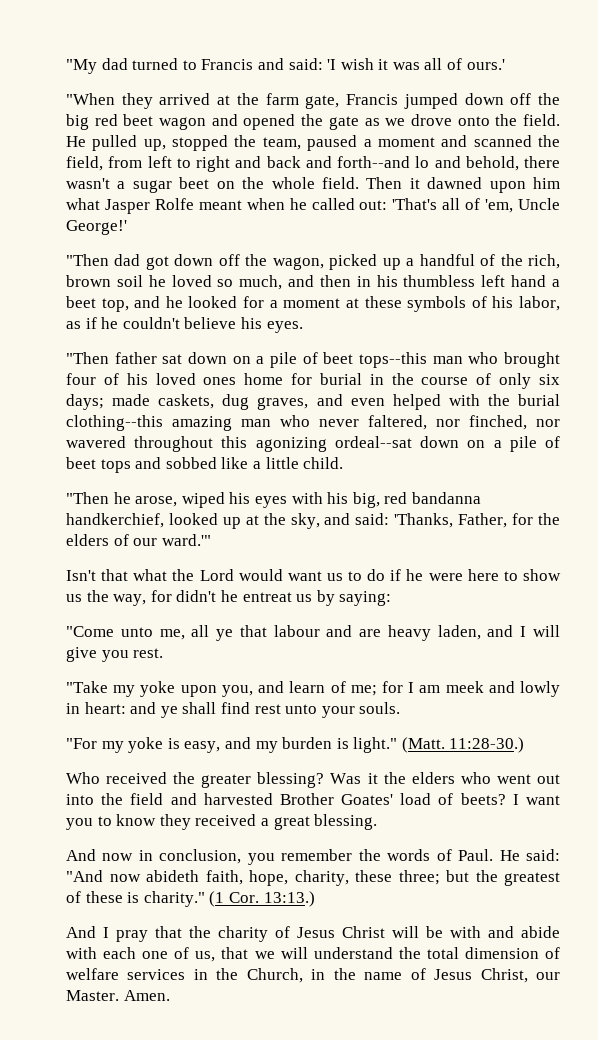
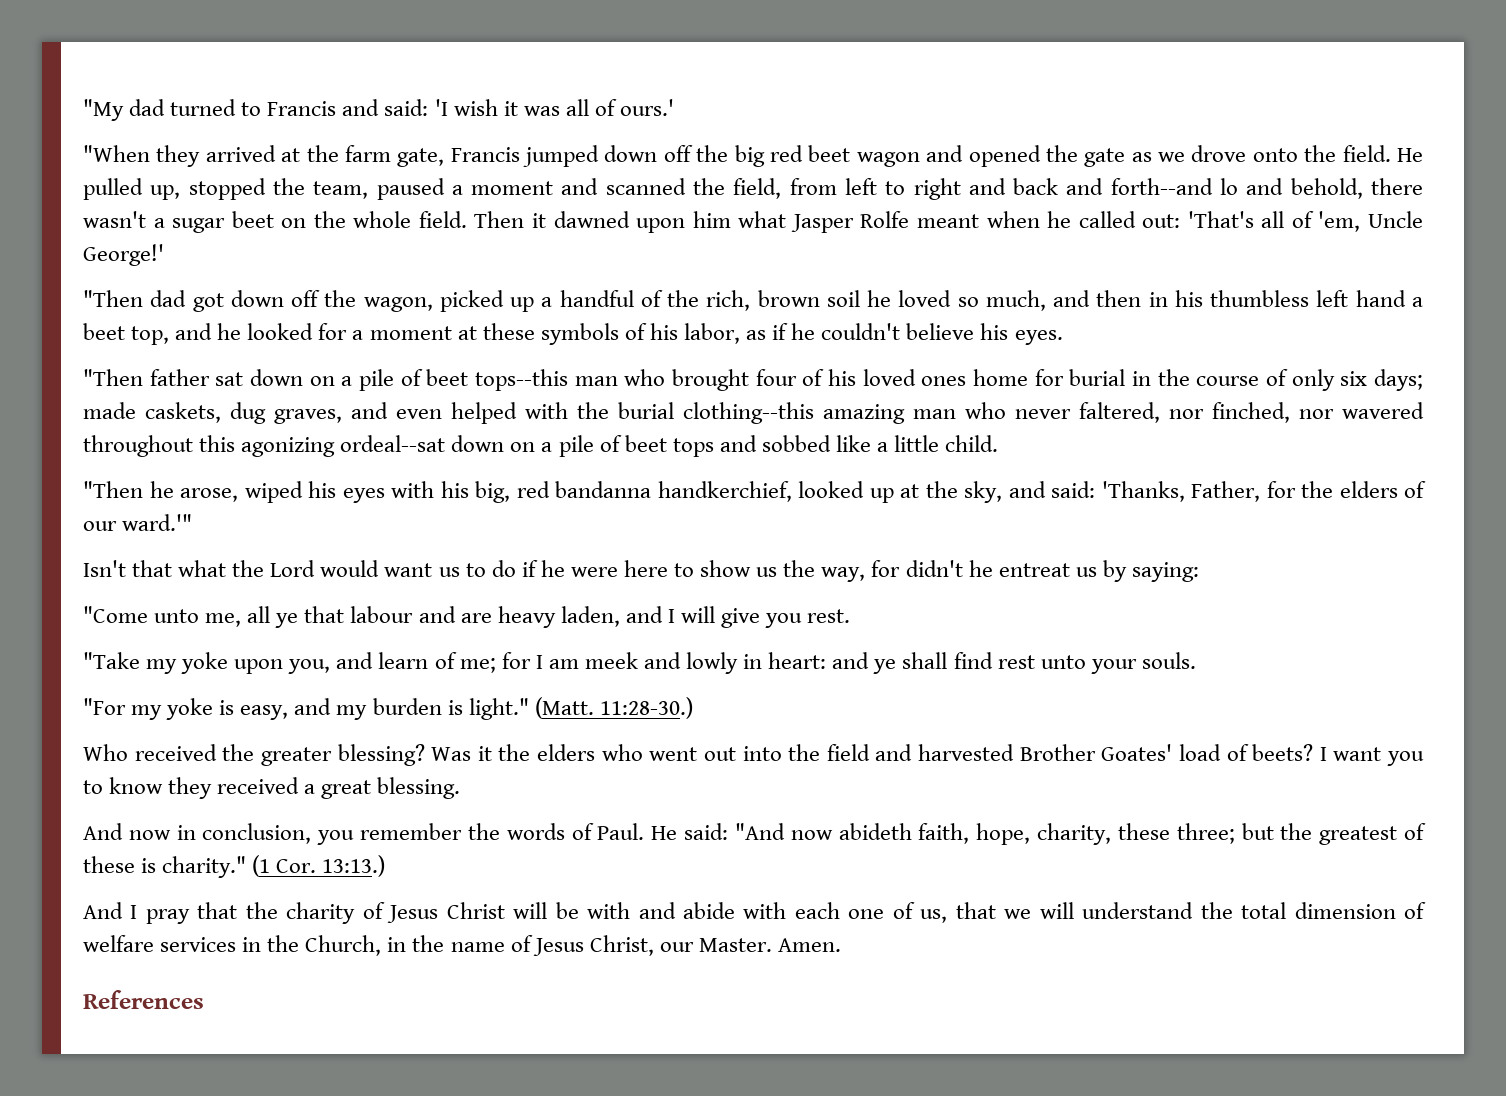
+ References

